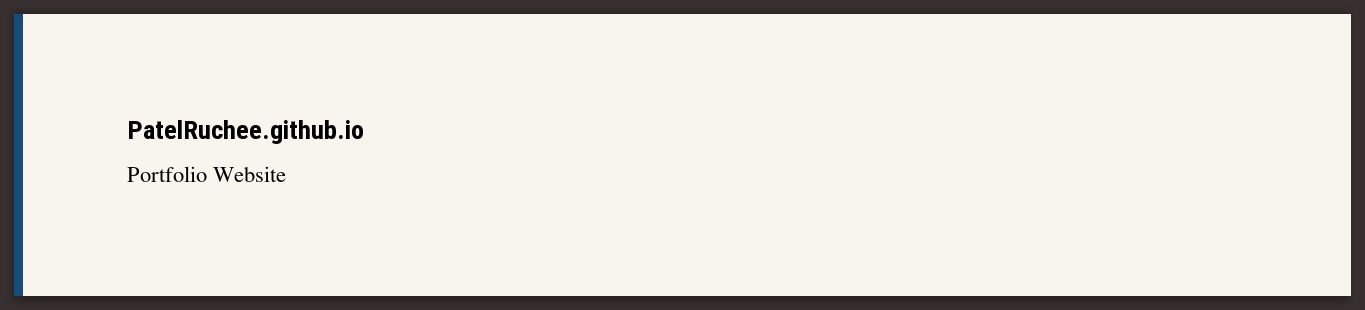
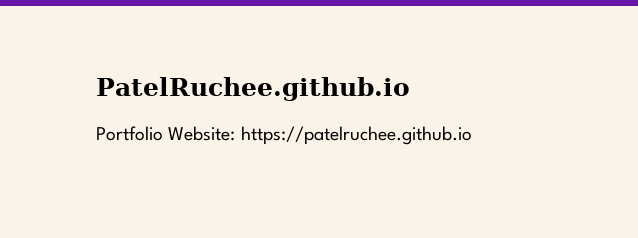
- Portfolio Website
+ Portfolio Website: https://patelruchee.github.io

